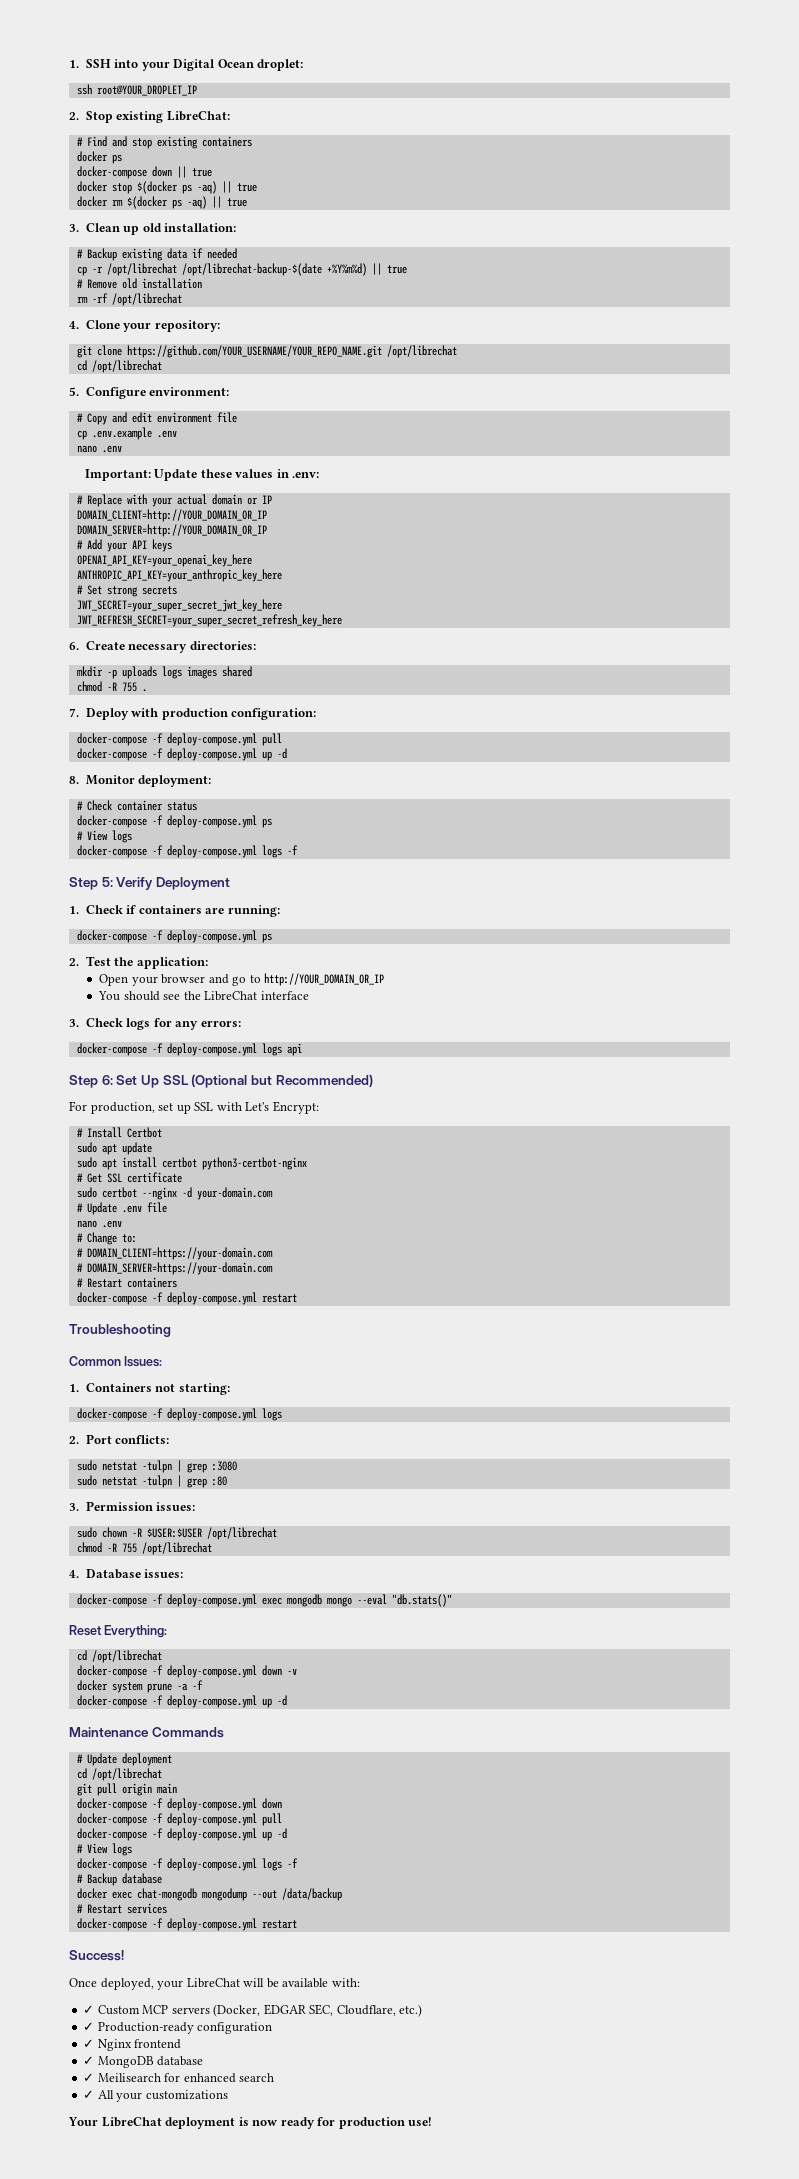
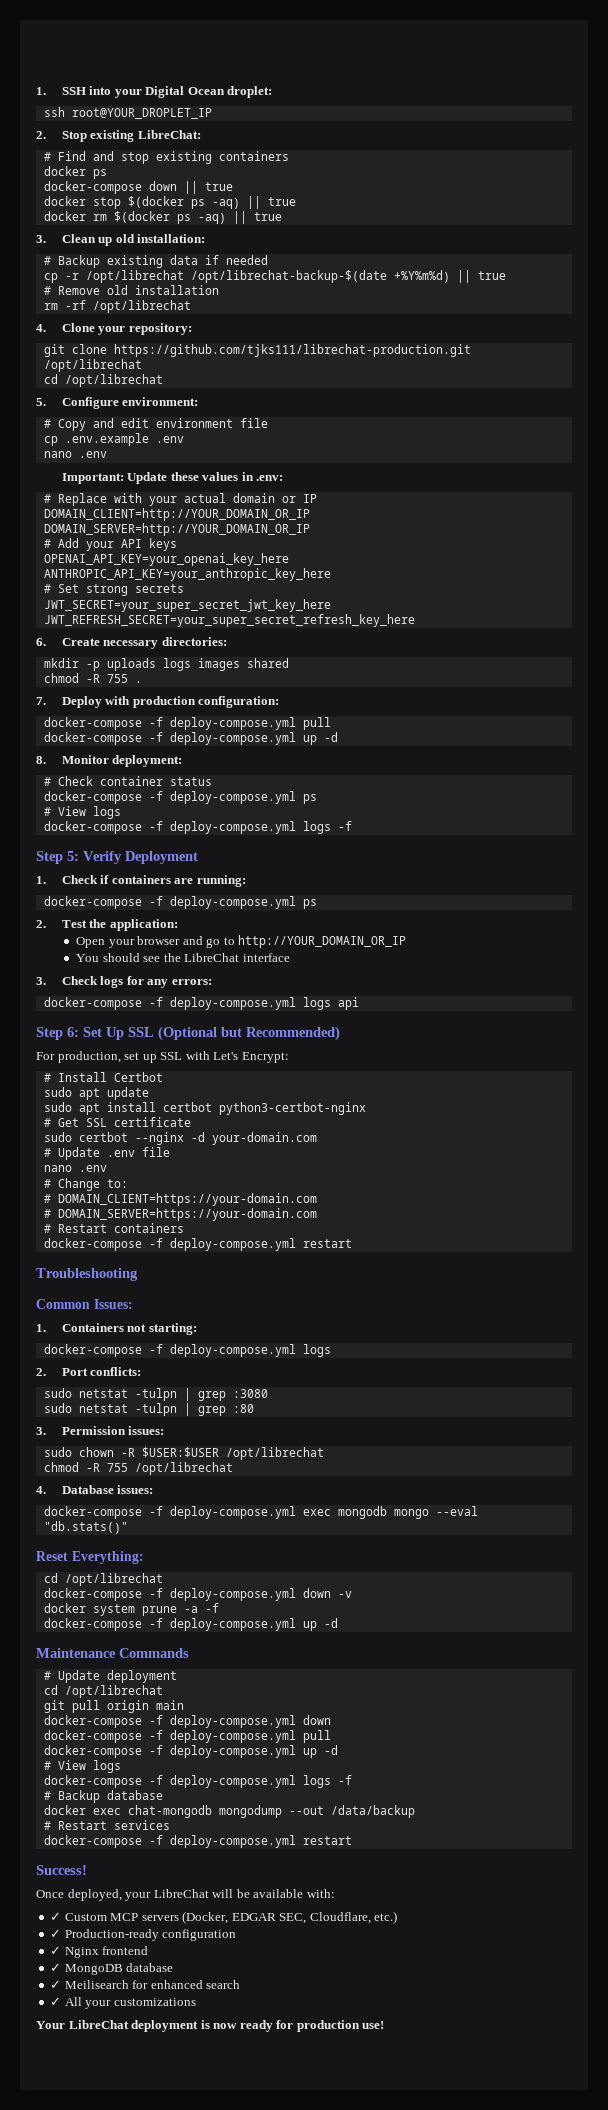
- git clone https://github.com/YOUR_USERNAME/YOUR_REPO_NAME.git /opt/librechat
+ git clone https://github.com/tjks111/librechat-production.git /opt/librechat

